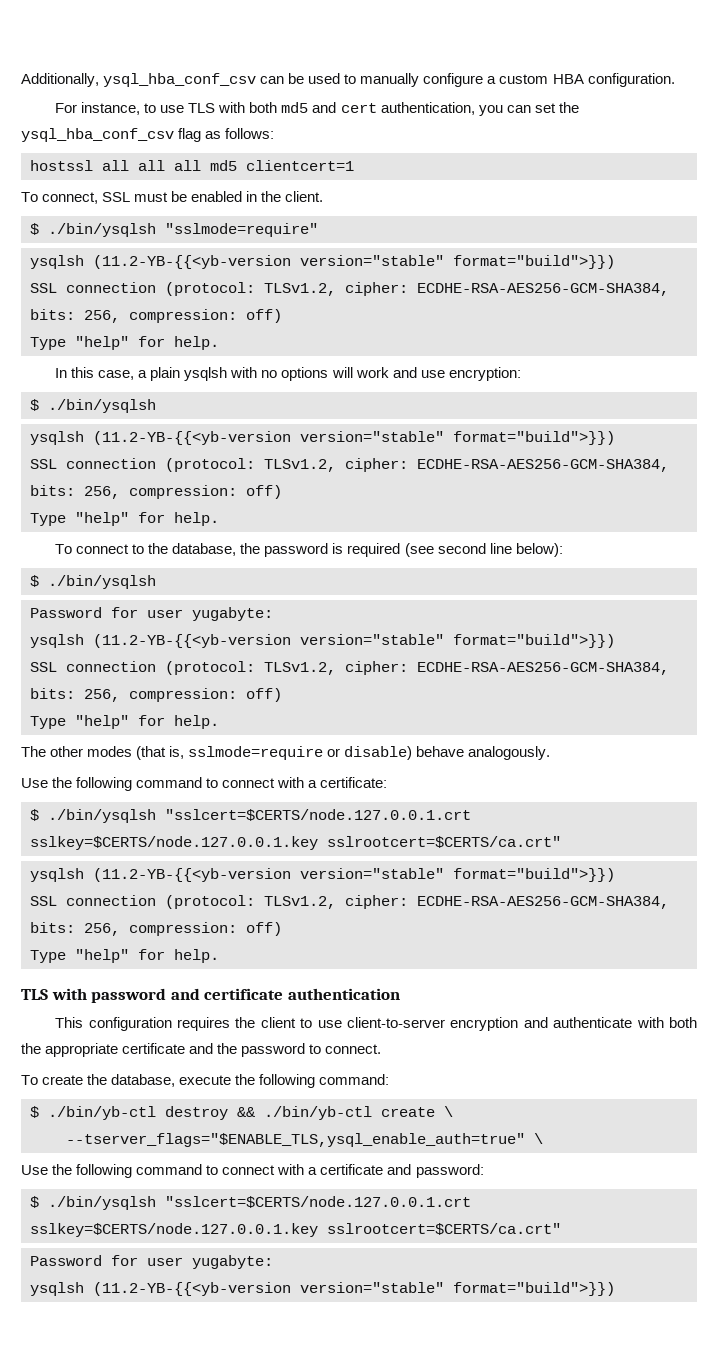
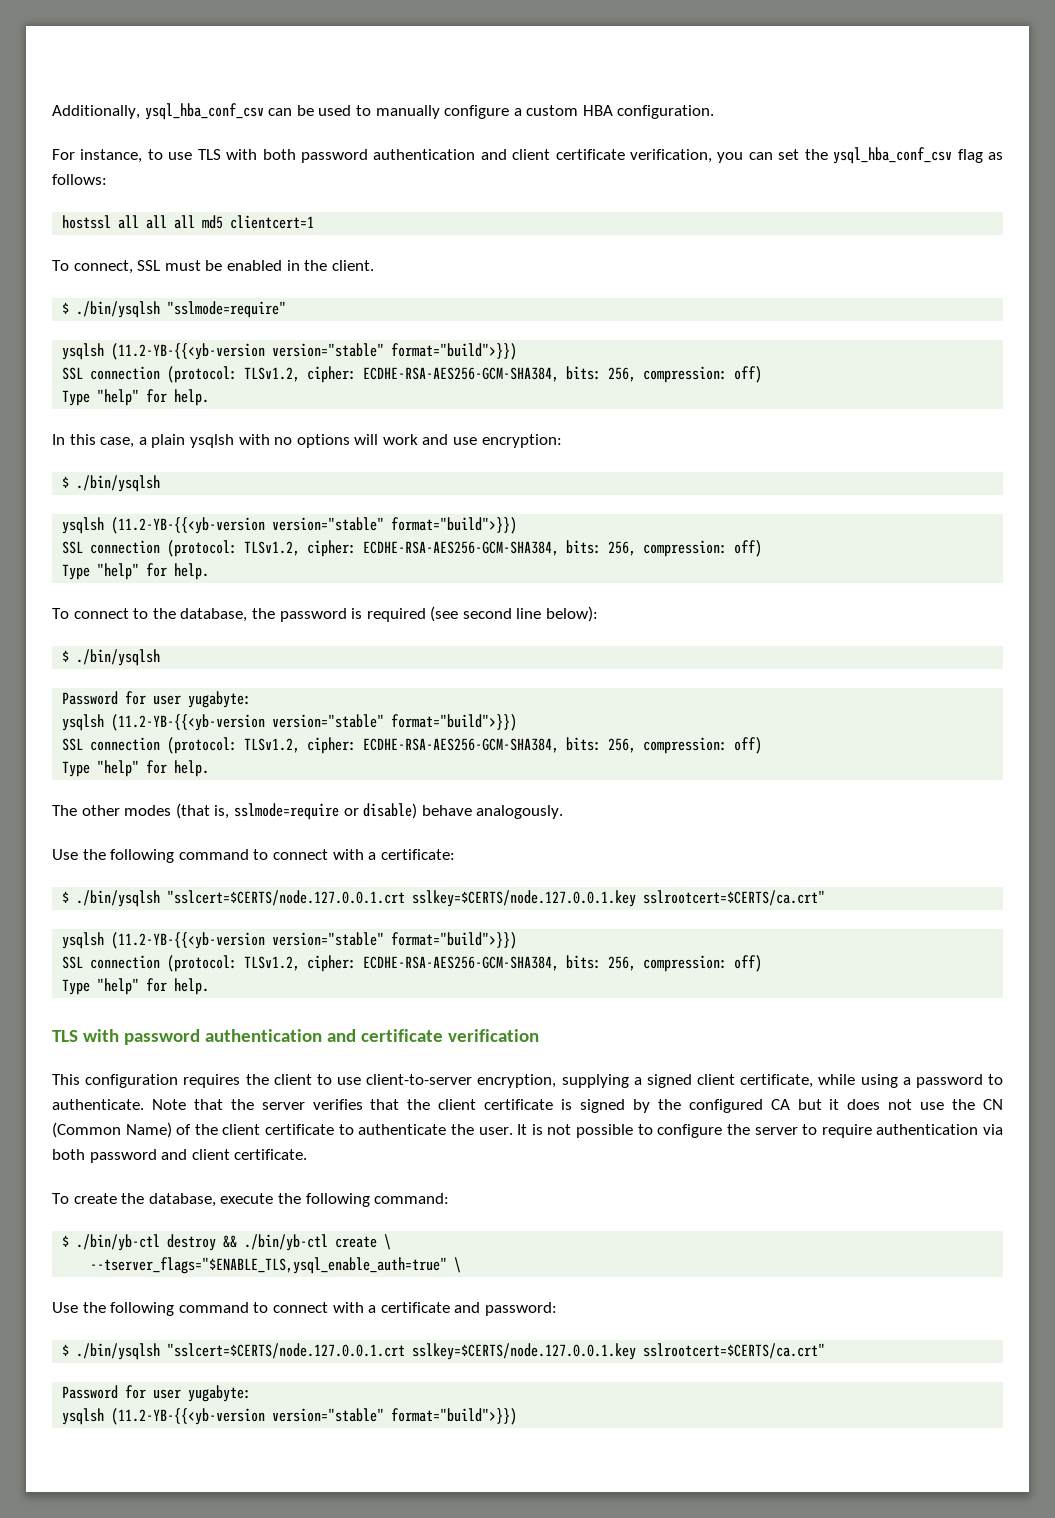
- For instance, to use TLS with both md5 and cert authentication, you can set the ysql_hba_conf_csv flag as follows:
+ For instance, to use TLS with both password authentication and client certificate verification, you can set the ysql_hba_conf_csv flag as follows:
- TLS with password and certificate authentication
+ TLS with password authentication and certificate verification
- This configuration requires the client to use client-to-server encryption and authenticate with both the appropriate certificate and the password to connect.
+ This configuration requires the client to use client-to-server encryption, supplying a signed client certificate, while using a password to authenticate. Note that the server verifies that the client certificate is signed by the configured CA but it does not use the CN (Common Name) of the client certificate to authenticate the user. It is not possible to configure the server to require authentication via both password and client certificate.

